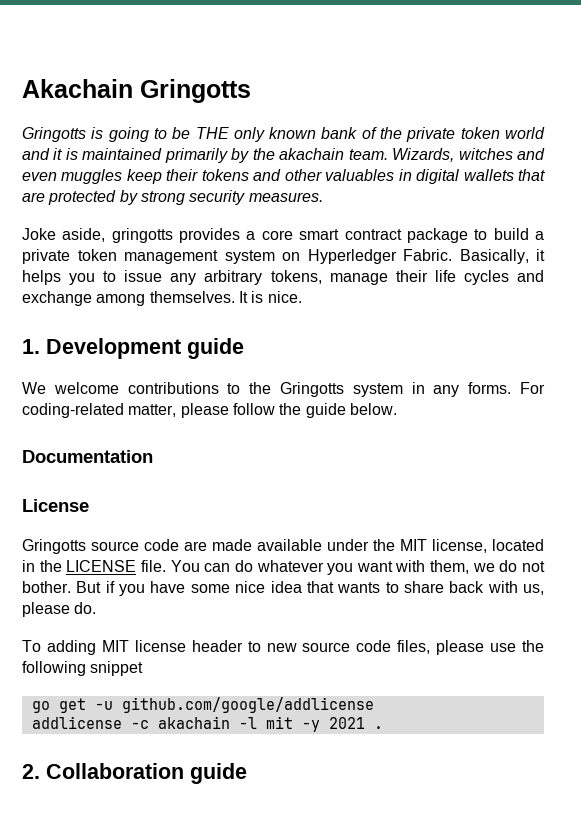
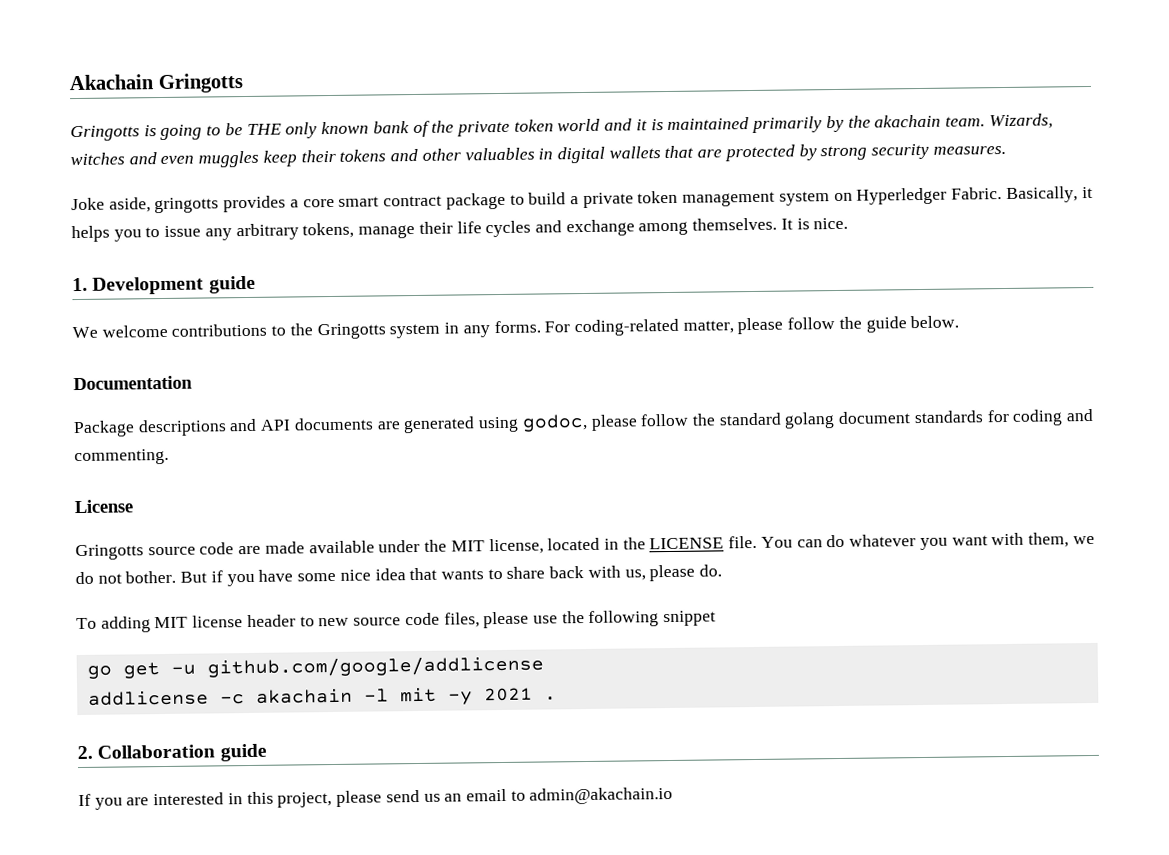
+ Package descriptions and API documents are generated using godoc, please follow the standard golang document standards for coding and commenting.
+ If you are interested in this project, please send us an email to admin@akachain.io

